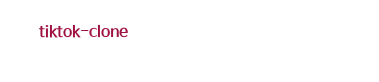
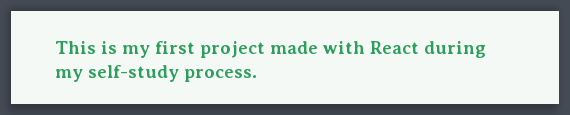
- tiktok-clone
+ This is my first project made with React during my self-study process.

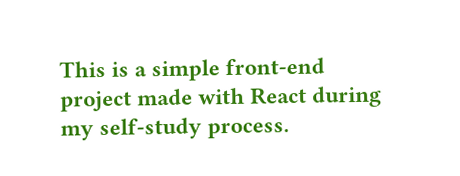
- This is my first project made with React during my self-study process.
+ This is a simple front-end project made with React during my self-study process.

